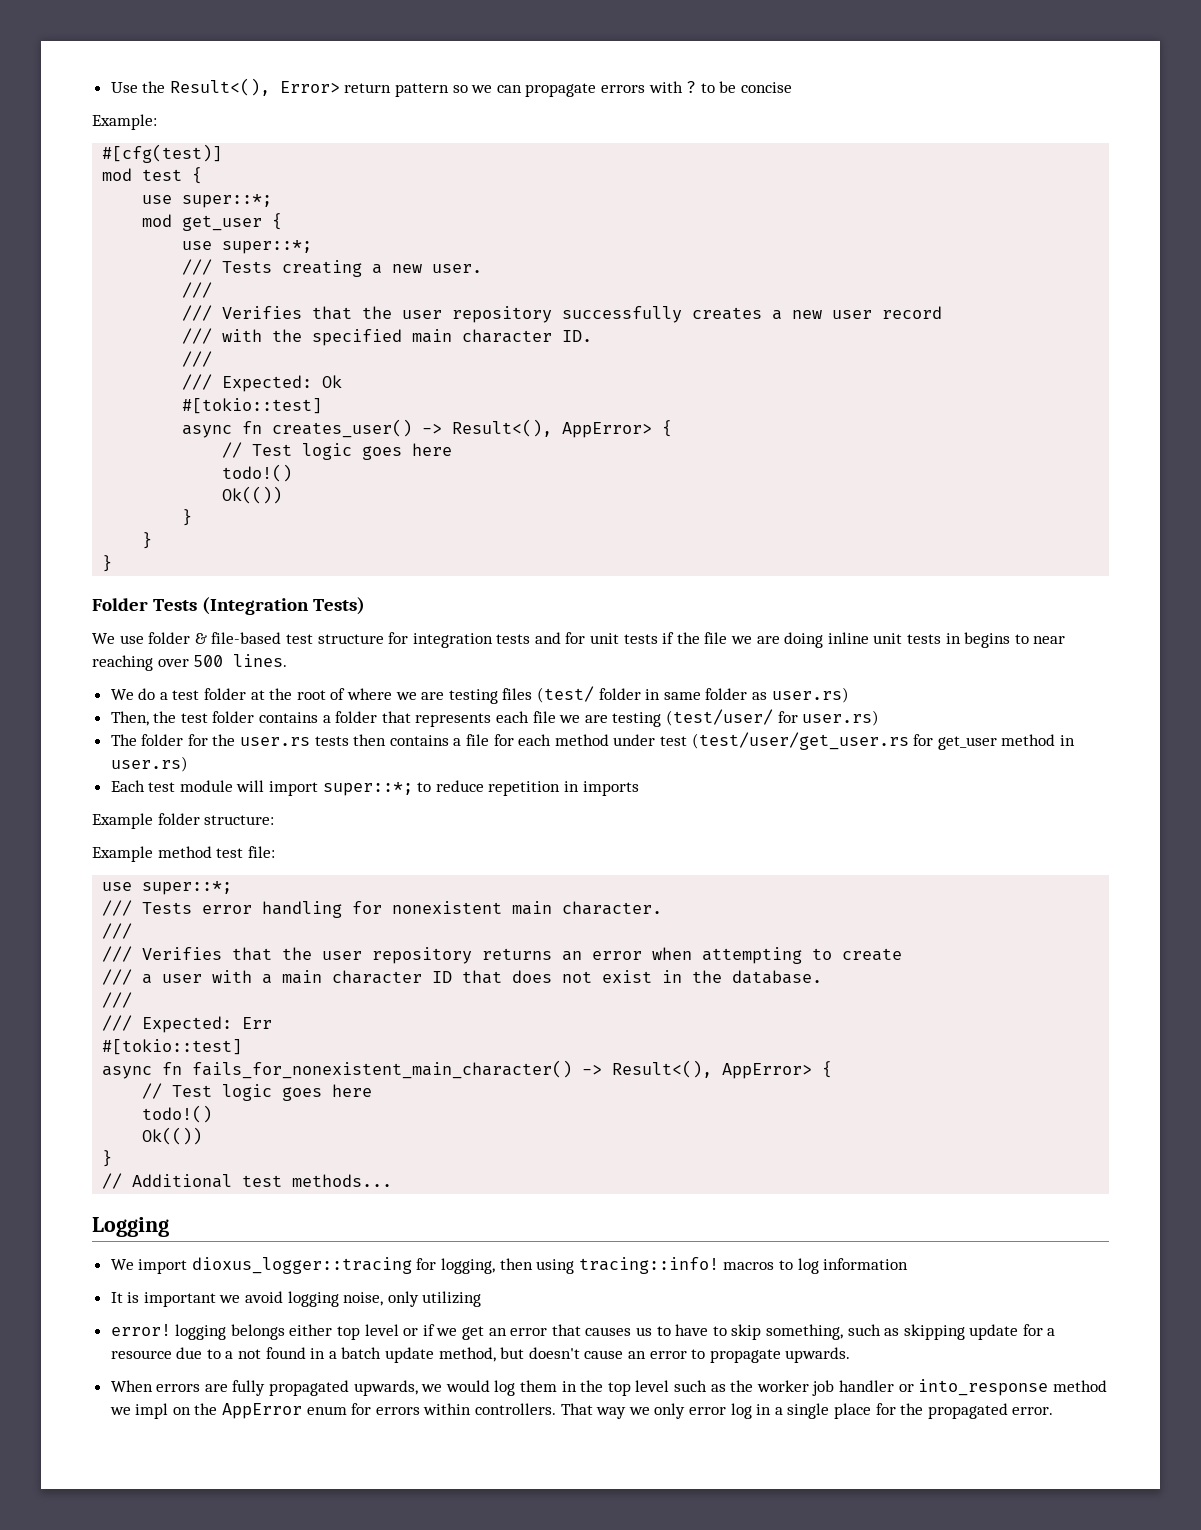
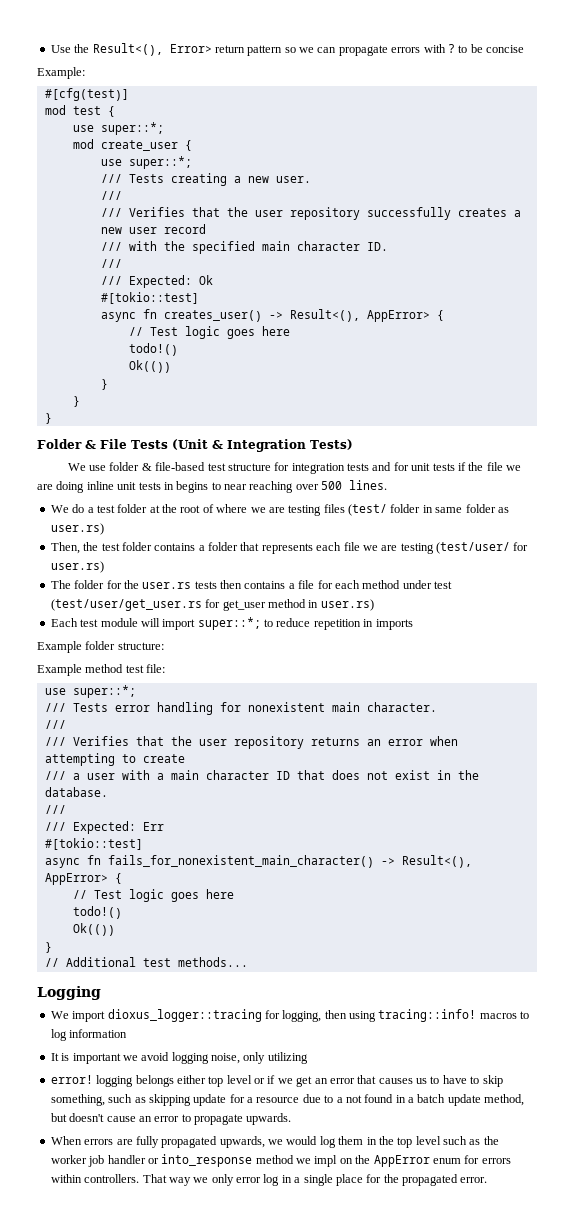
- mod get_user {
+ mod create_user {
- Folder Tests (Integration Tests)
+ Folder & File Tests (Unit & Integration Tests)

